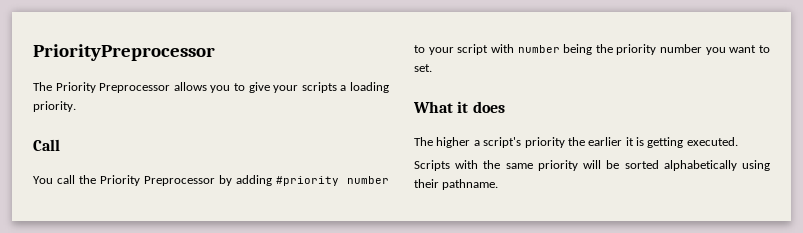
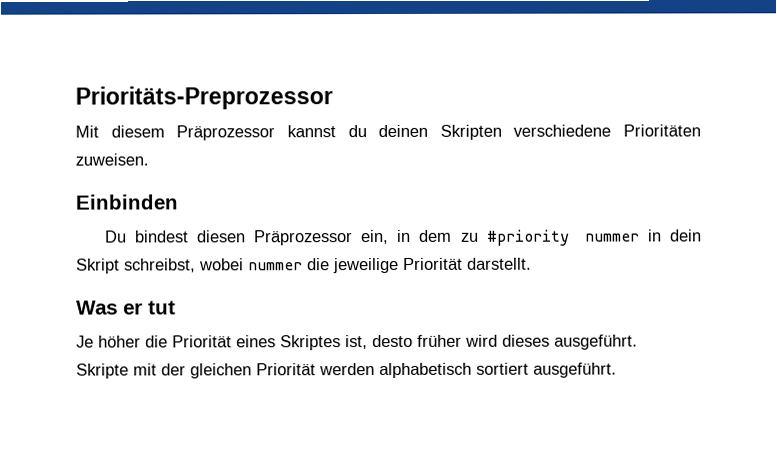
- PriorityPreprocessor
- The Priority Preprocessor allows you to give your scripts a loading priority.
- Call
- You call the Priority Preprocessor by adding #priority number to your script with number being the priority number you want to set.
- What it does
- The higher a script's priority the earlier it is getting executed.
- Scripts with the same priority will be sorted alphabetically using their pathname.
+ Prioritäts-Preprozessor
+ Mit diesem Präprozessor kannst du deinen Skripten verschiedene Prioritäten zuweisen.
+ Einbinden
+ Du bindest diesen Präprozessor ein, in dem zu #priority nummer in dein Skript schreibst, wobei nummer die jeweilige Priorität darstellt.
+ Was er tut
+ Je höher die Priorität eines Skriptes ist, desto früher wird dieses ausgeführt.
+ Skripte mit der gleichen Priorität werden alphabetisch sortiert ausgeführt.

